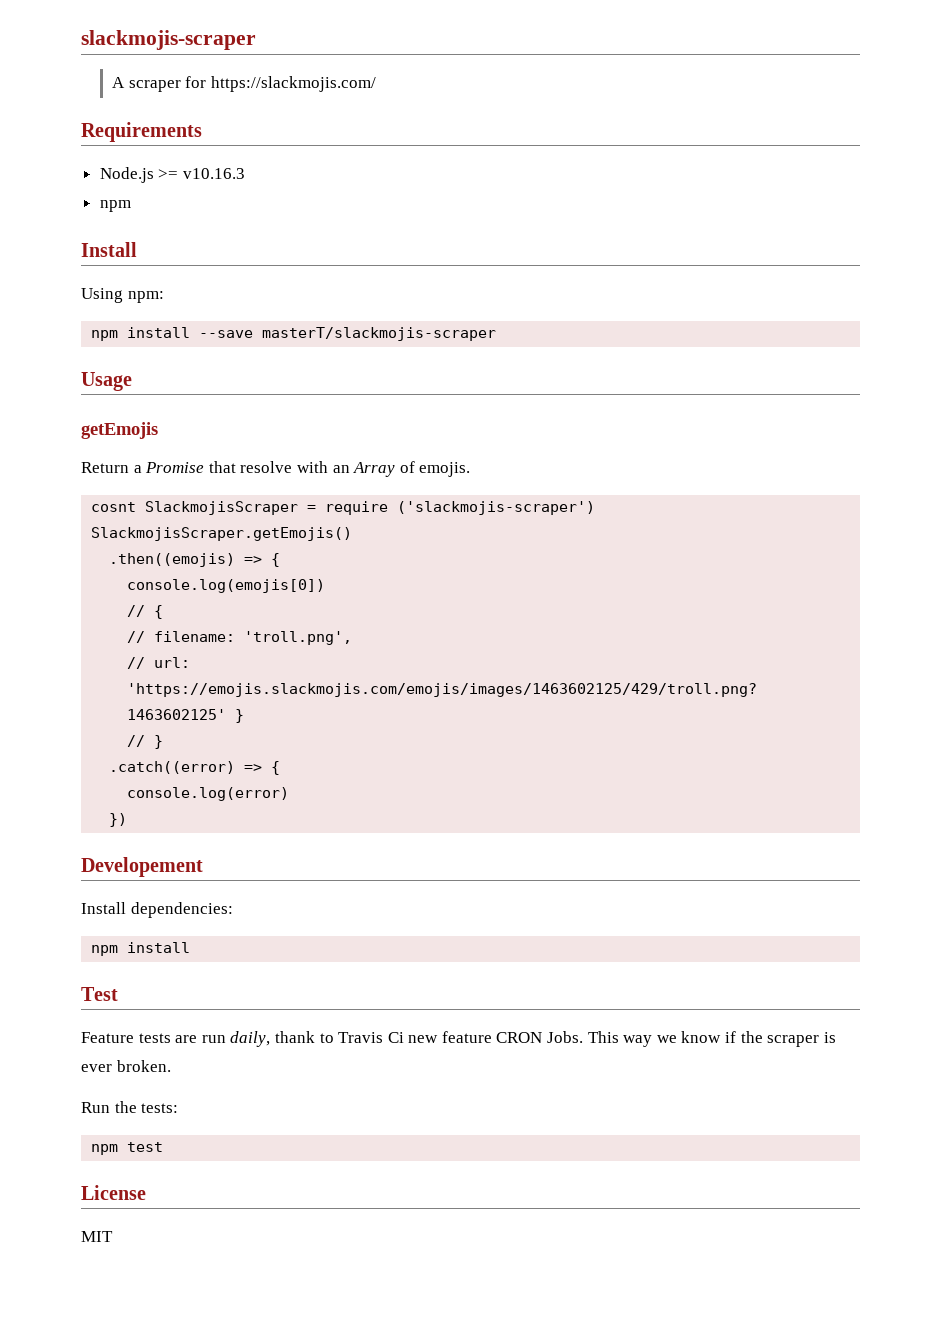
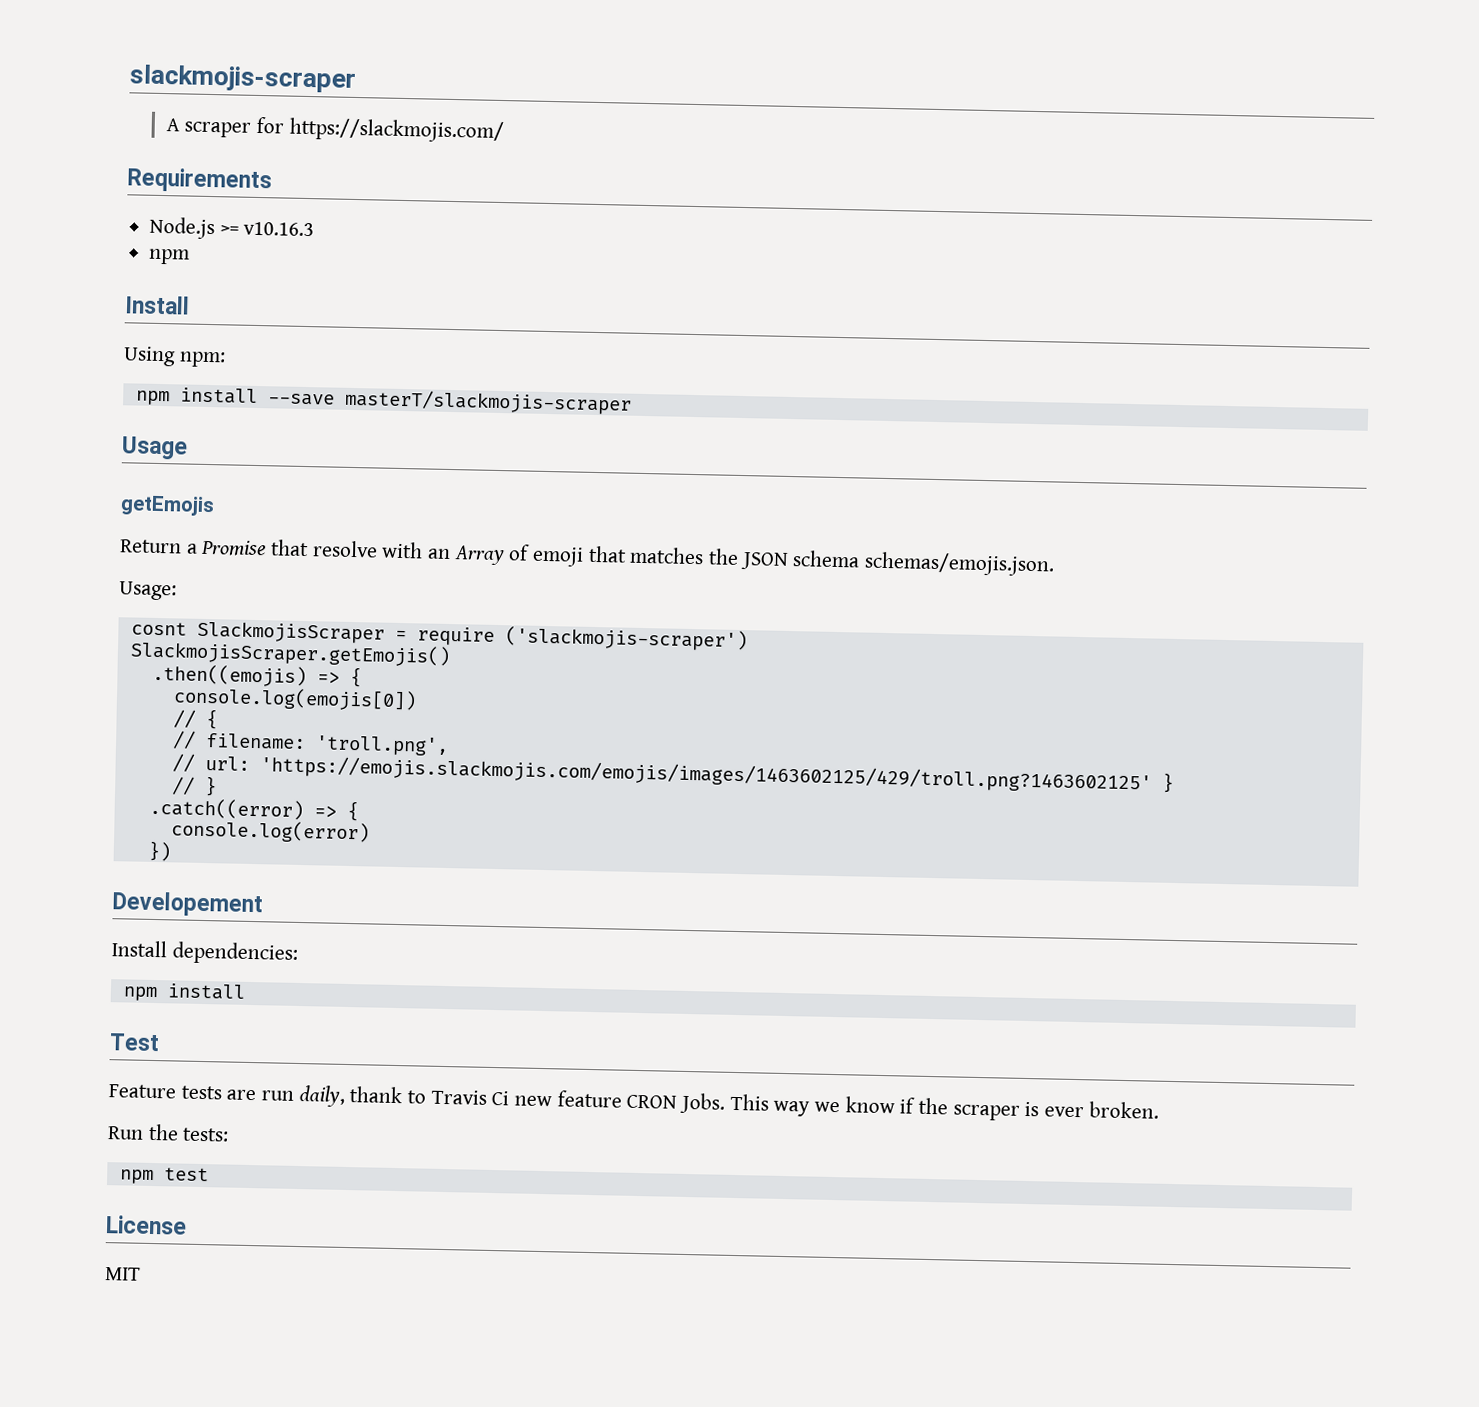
- Return a Promise that resolve with an Array of emojis.
+ Return a Promise that resolve with an Array of emoji that matches the JSON schema schemas/emojis.json.
+ Usage:

